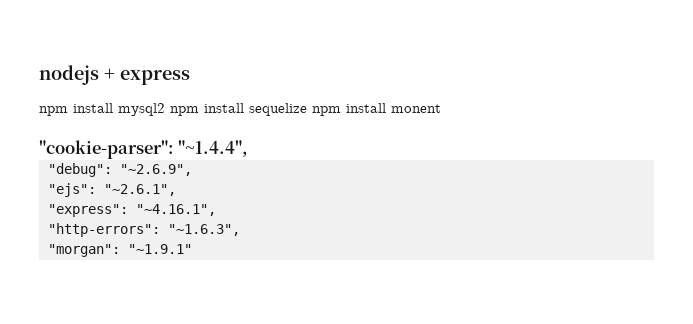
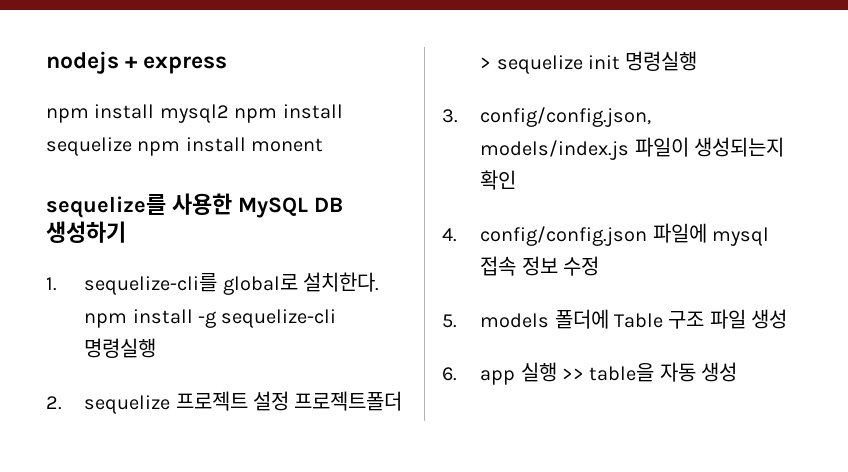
- "cookie-parser": "~1.4.4",
- "debug": "~2.6.9",
- "ejs": "~2.6.1",
- "express": "~4.16.1",
- "http-errors": "~1.6.3",
- "morgan": "~1.9.1"
+ sequelize를 사용한 MySQL DB 생성하기
+ 1. sequelize-cli를 global로 설치한다. npm install -g sequelize-cli 명령실행
+ 2. sequelize 프로젝트 설정 프로젝트폴더 > sequelize init 명령실행
+ 3. config/config.json, models/index.js 파일이 생성되는지 확인
+ 4. config/config.json 파일에 mysql 접속 정보 수정
+ 5. models 폴더에 Table 구조 파일 생성
+ 6. app 실행 >> table을 자동 생성

